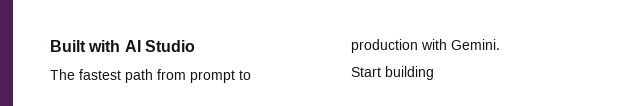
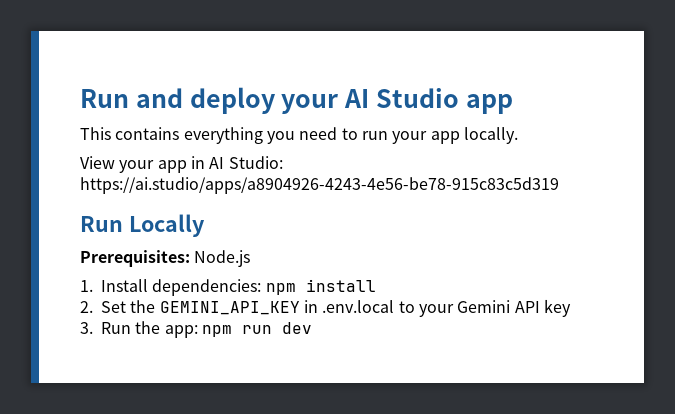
- Built with AI Studio
- The fastest path from prompt to production with Gemini.
- Start building
+ Run and deploy your AI Studio app
+ This contains everything you need to run your app locally.
+ View your app in AI Studio: https://ai.studio/apps/a8904926-4243-4e56-be78-915c83c5d319
+ Run Locally
+ Prerequisites: Node.js
+ 1. Install dependencies: npm install
+ 2. Set the GEMINI_API_KEY in .env.local to your Gemini API key
+ 3. Run the app: npm run dev

